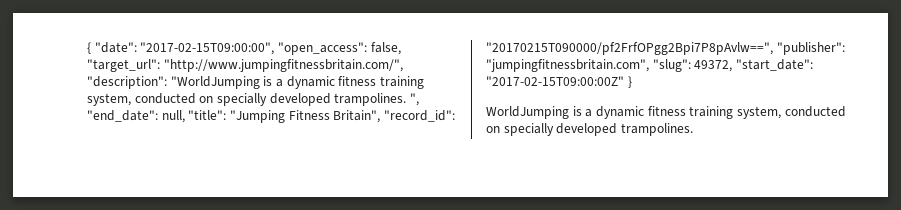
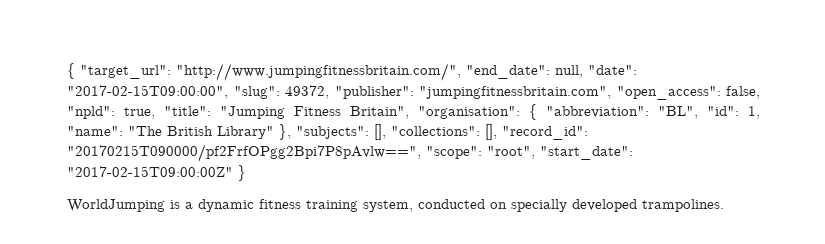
- { "date": "2017-02-15T09:00:00", "open_access": false, "target_url": "http://www.jumpingfitnessbritain.com/", "description": "WorldJumping is a dynamic fitness training system, conducted on specially developed trampolines. ", "end_date": null, "title": "Jumping Fitness Britain", "record_id": "20170215T090000/pf2FrfOPgg2Bpi7P8pAvlw==", "publisher": "jumpingfitnessbritain.com", "slug": 49372, "start_date": "2017-02-15T09:00:00Z" }
+ { "target_url": "http://www.jumpingfitnessbritain.com/", "end_date": null, "date": "2017-02-15T09:00:00", "slug": 49372, "publisher": "jumpingfitnessbritain.com", "open_access": false, "npld": true, "title": "Jumping Fitness Britain", "organisation": { "abbreviation": "BL", "id": 1, "name": "The British Library" }, "subjects": [], "collections": [], "record_id": "20170215T090000/pf2FrfOPgg2Bpi7P8pAvlw==", "scope": "root", "start_date": "2017-02-15T09:00:00Z" }

